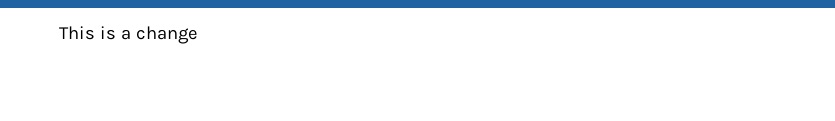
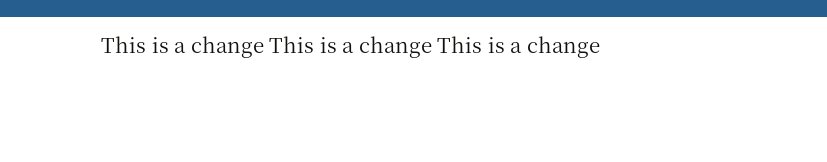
- This is a change
+ This is a change This is a change This is a change

